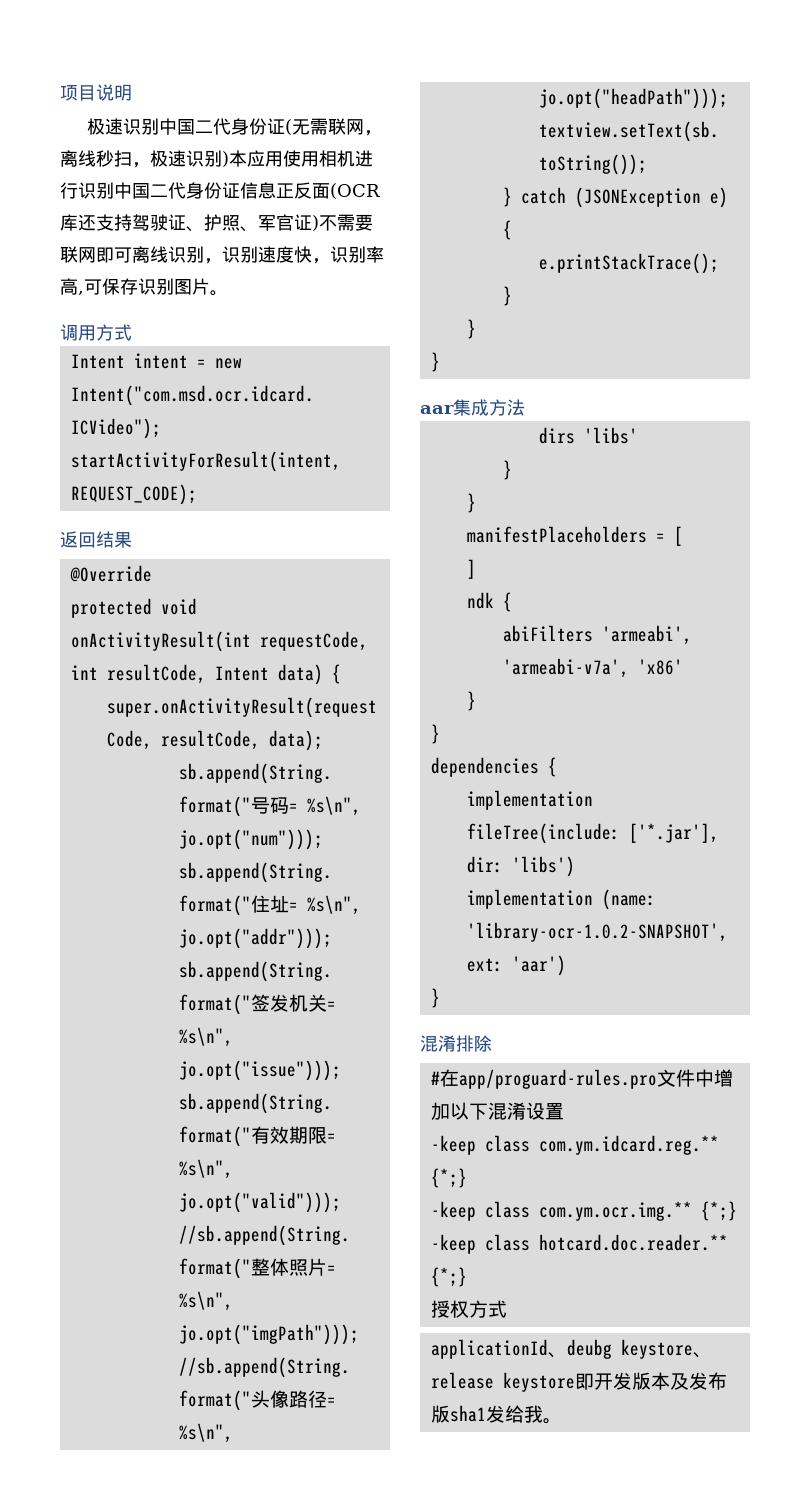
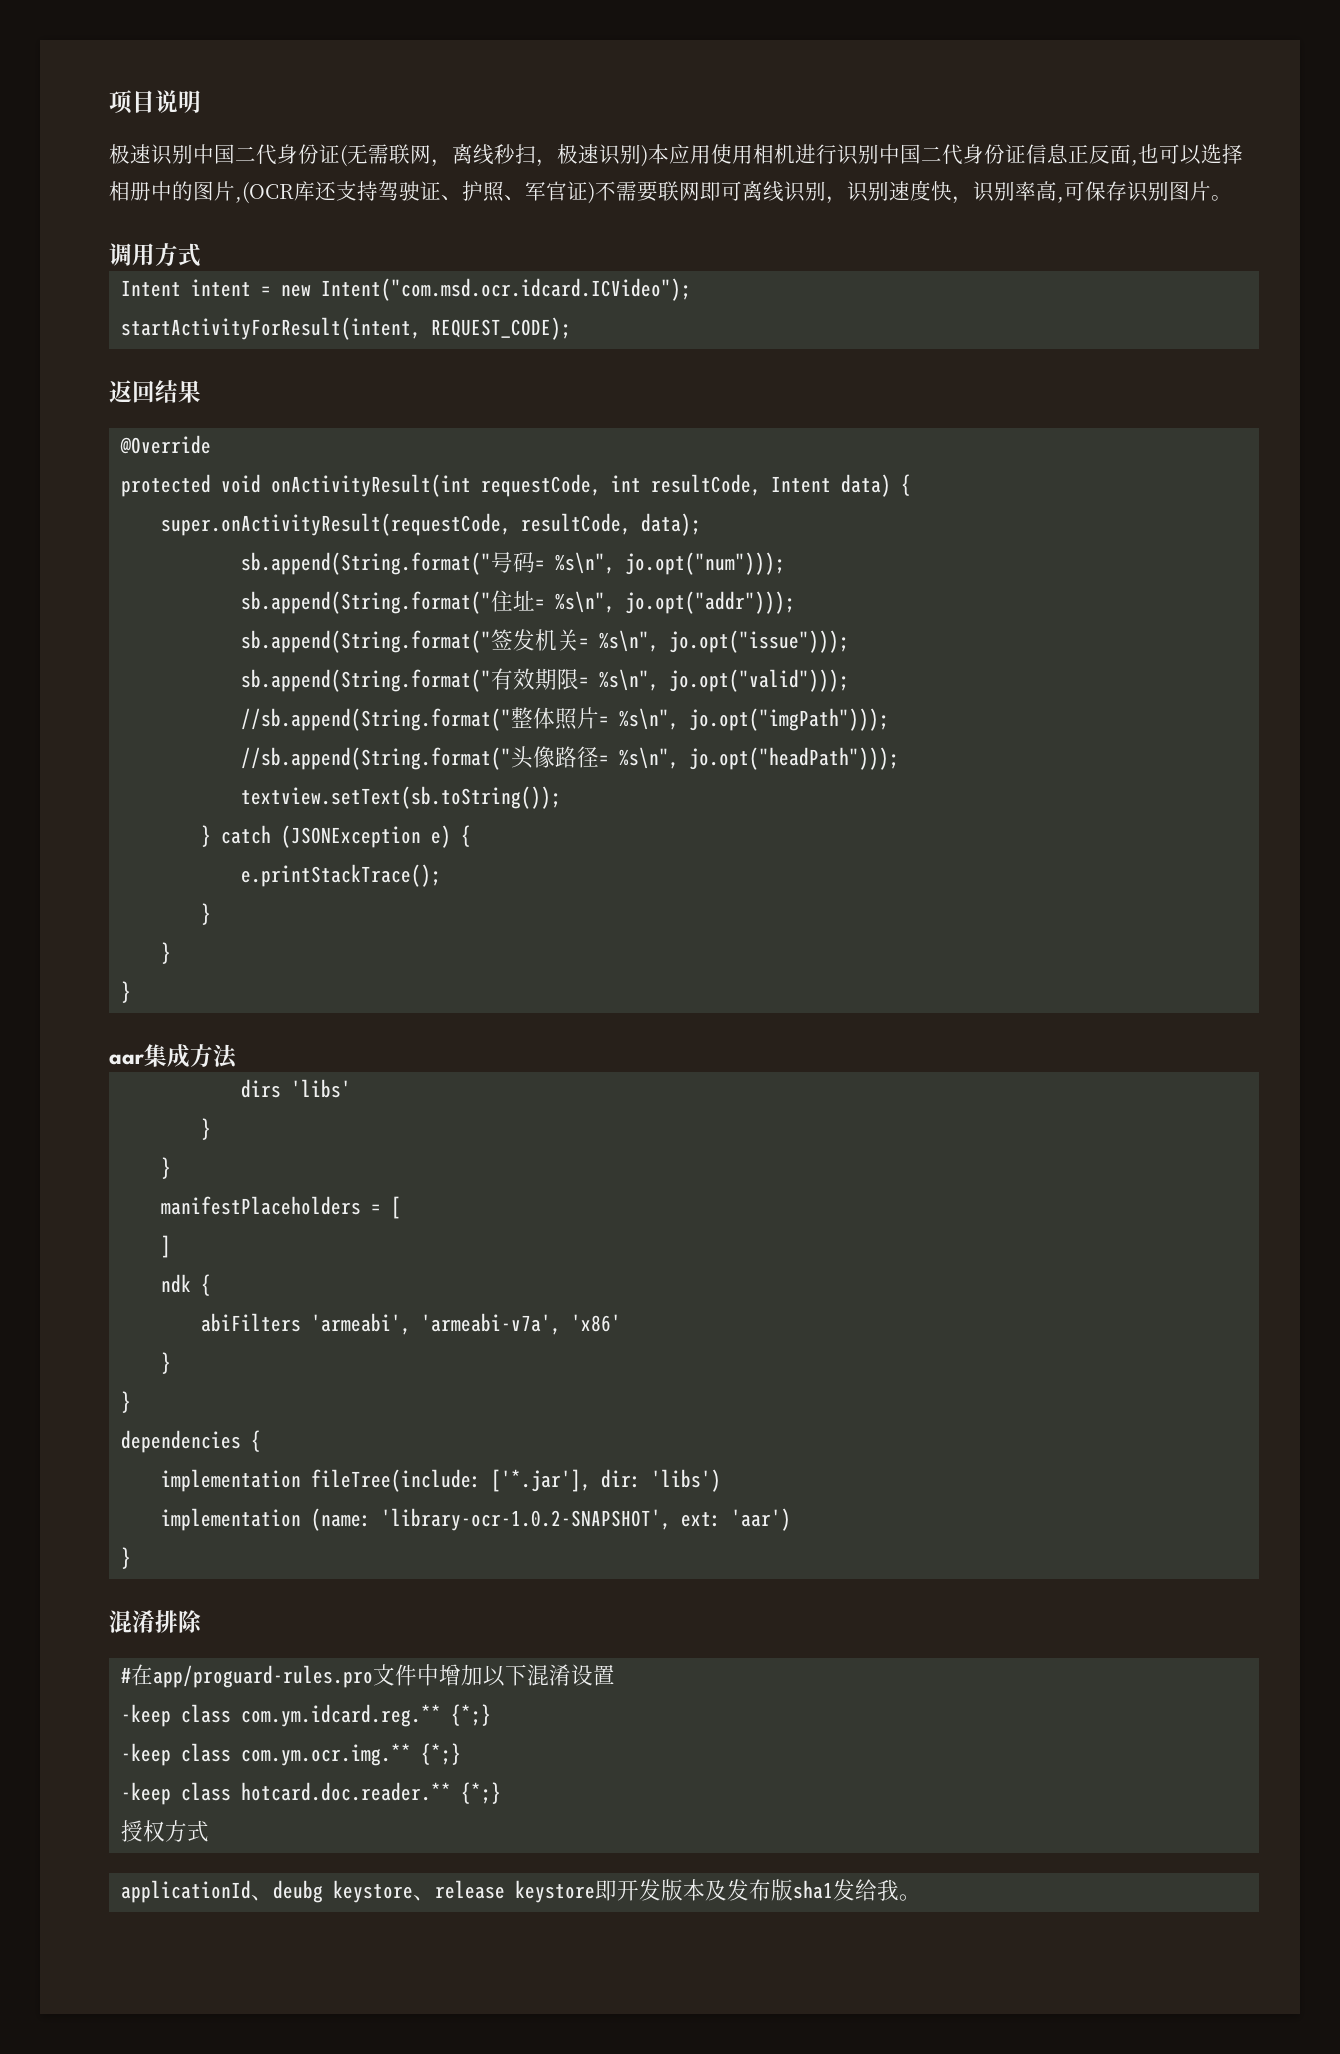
- 极速识别中国二代身份证(无需联网，离线秒扫，极速识别)本应用使用相机进行识别中国二代身份证信息正反面(OCR库还支持驾驶证、护照、军官证)不需要联网即可离线识别，识别速度快，识别率高,可保存识别图片。
+ 极速识别中国二代身份证(无需联网，离线秒扫，极速识别)本应用使用相机进行识别中国二代身份证信息正反面,也可以选择相册中的图片,(OCR库还支持驾驶证、护照、军官证)不需要联网即可离线识别，识别速度快，识别率高,可保存识别图片。

